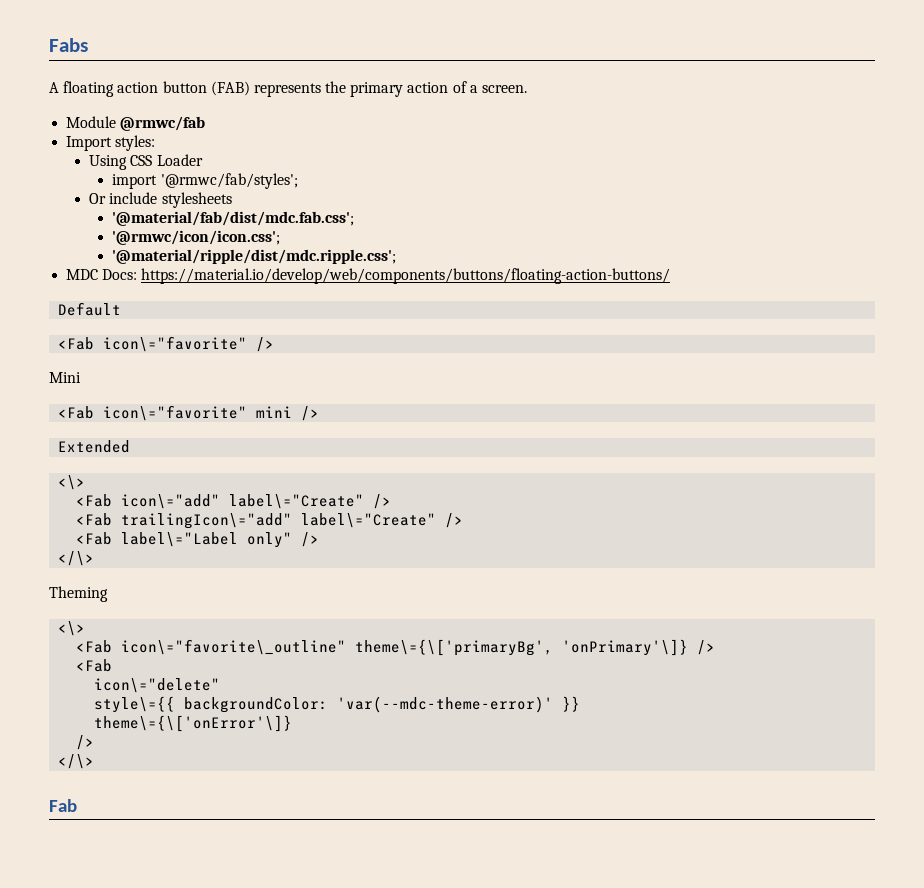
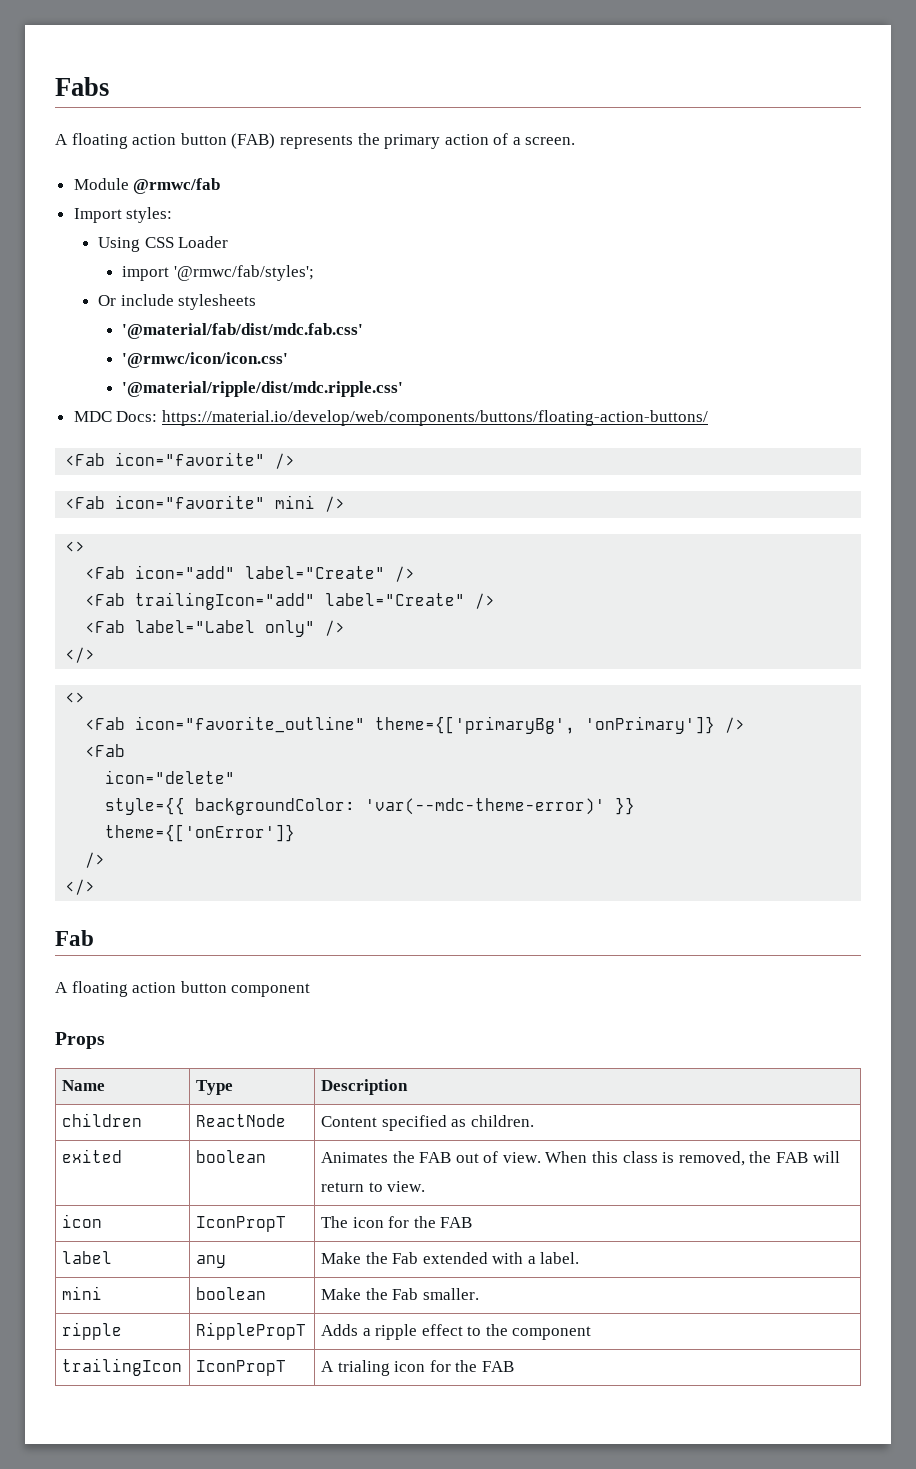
- '@material/fab/dist/mdc.fab.css';
- '@rmwc/icon/icon.css';
- '@material/ripple/dist/mdc.ripple.css';
+ '@material/fab/dist/mdc.fab.css'
+ '@rmwc/icon/icon.css'
+ '@material/ripple/dist/mdc.ripple.css'
- Default
- <Fab icon\="favorite" />
- Mini
- <Fab icon\="favorite" mini />
- Extended
- <\>
- <Fab icon\="add" label\="Create" />
- <Fab trailingIcon\="add" label\="Create" />
- <Fab label\="Label only" />
- </\>
- Theming
- <\>
- <Fab icon\="favorite\_outline" theme\={\['primaryBg', 'onPrimary'\]} />
+ <Fab icon="favorite" />
+ <Fab icon="favorite" mini />
+ <>
+ <Fab icon="add" label="Create" />
+ <Fab trailingIcon="add" label="Create" />
+ <Fab label="Label only" />
+ </>
+ <>
+ <Fab icon="favorite_outline" theme={['primaryBg', 'onPrimary']} />
- icon\="delete"
- style\={{ backgroundColor: 'var(--mdc-theme-error)' }}
+ icon="delete"
+ style={{ backgroundColor: 'var(--mdc-theme-error)' }}
- theme\={\['onError'\]}
+ theme={['onError']}
  />
- </\>
+ </>
  Fab
+ A floating action button component
+ Props
+ Name | Type | Description
+ children | ReactNode | Content specified as children.
+ exited | boolean | Animates the FAB out of view. When this class is removed, the FAB will return to view.
+ icon | IconPropT | The icon for the FAB
+ label | any | Make the Fab extended with a label.
+ mini | boolean | Make the Fab smaller.
+ ripple | RipplePropT | Adds a ripple effect to the component
+ trailingIcon | IconPropT | A trialing icon for the FAB

